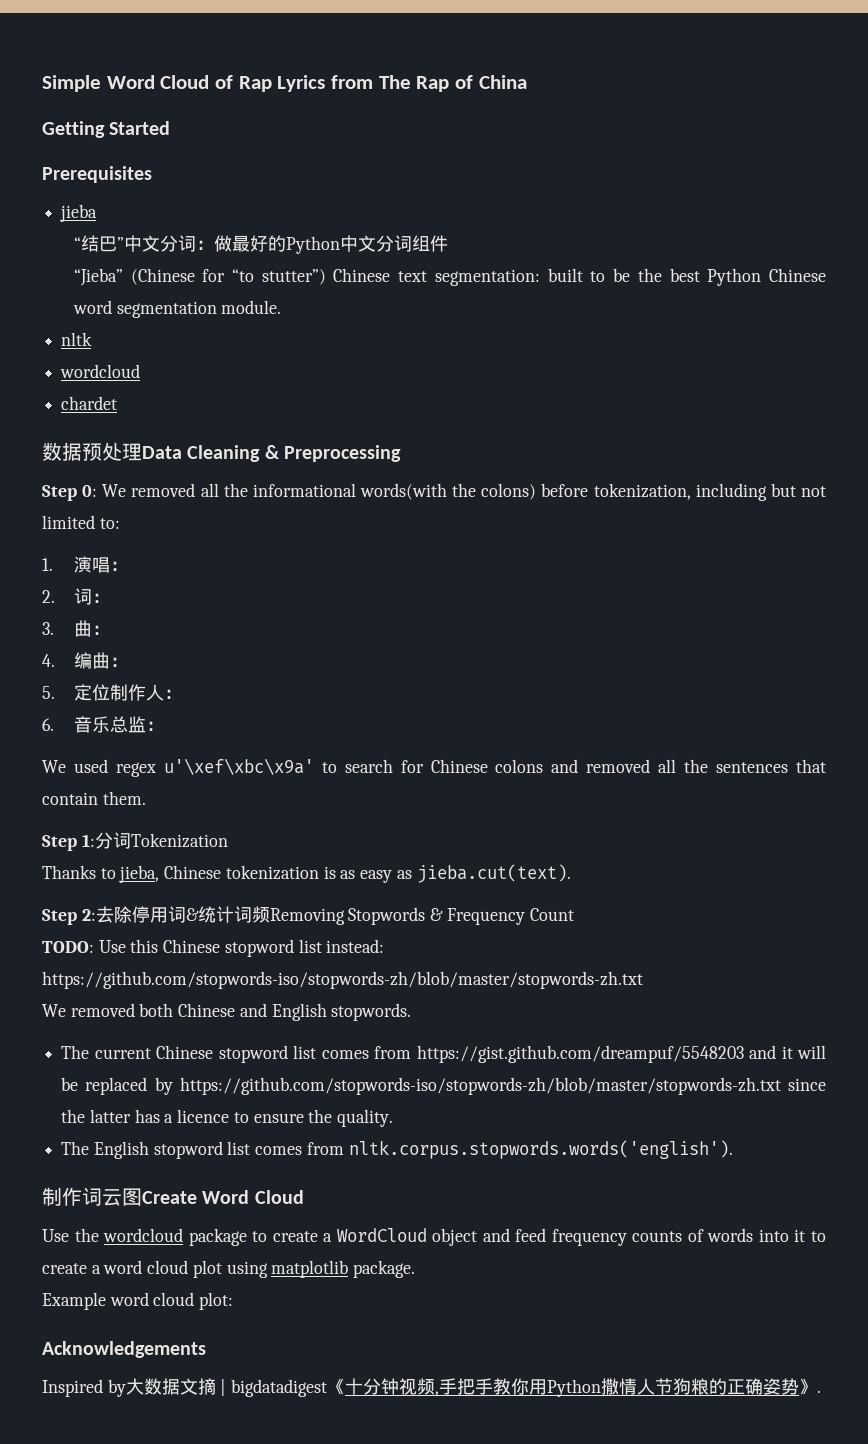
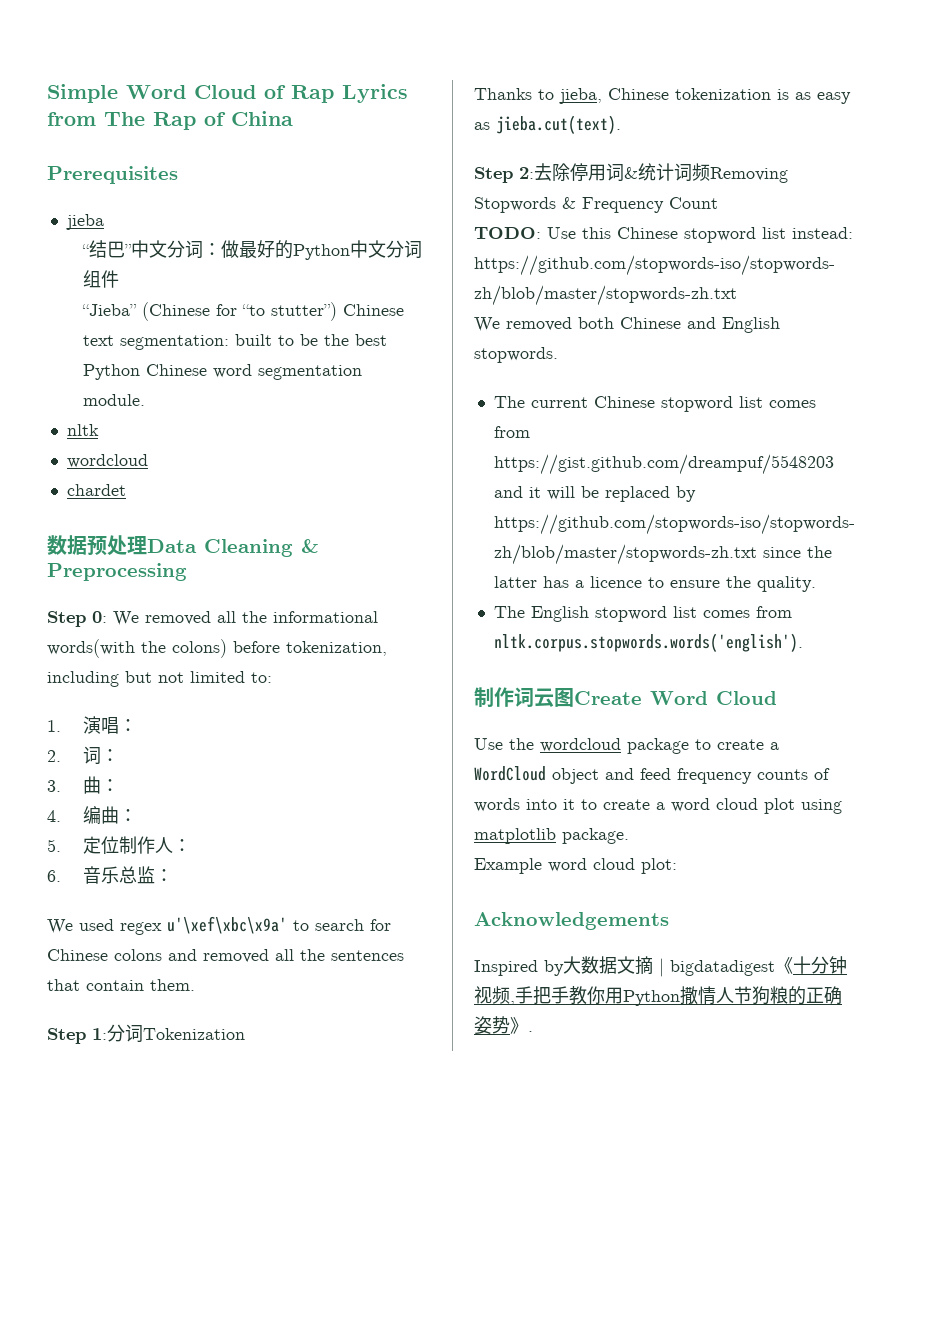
- Getting Started

